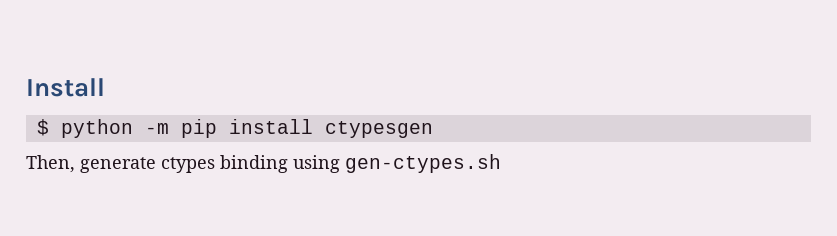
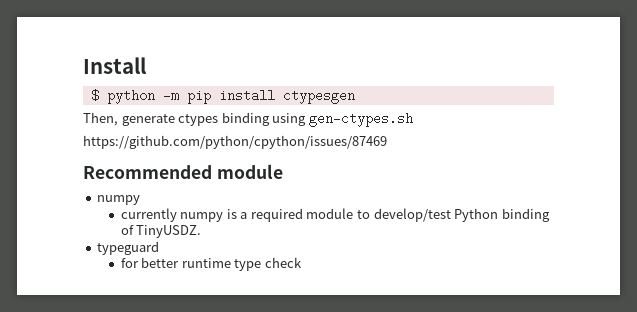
+ https://github.com/python/cpython/issues/87469
+ Recommended module
+ numpy
+ currently numpy is a required module to develop/test Python binding of TinyUSDZ.
+ typeguard
+ for better runtime type check

